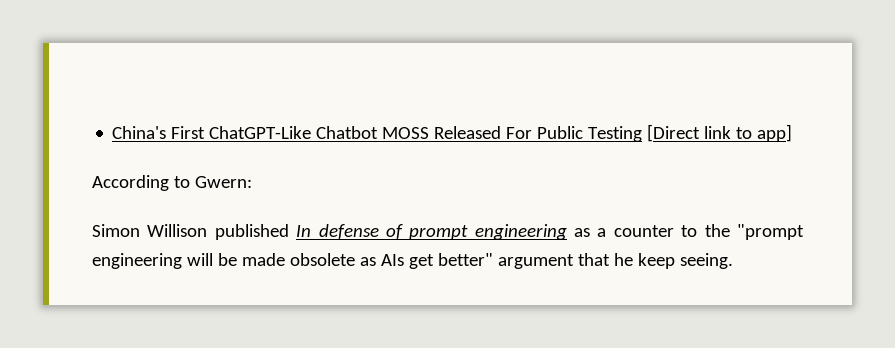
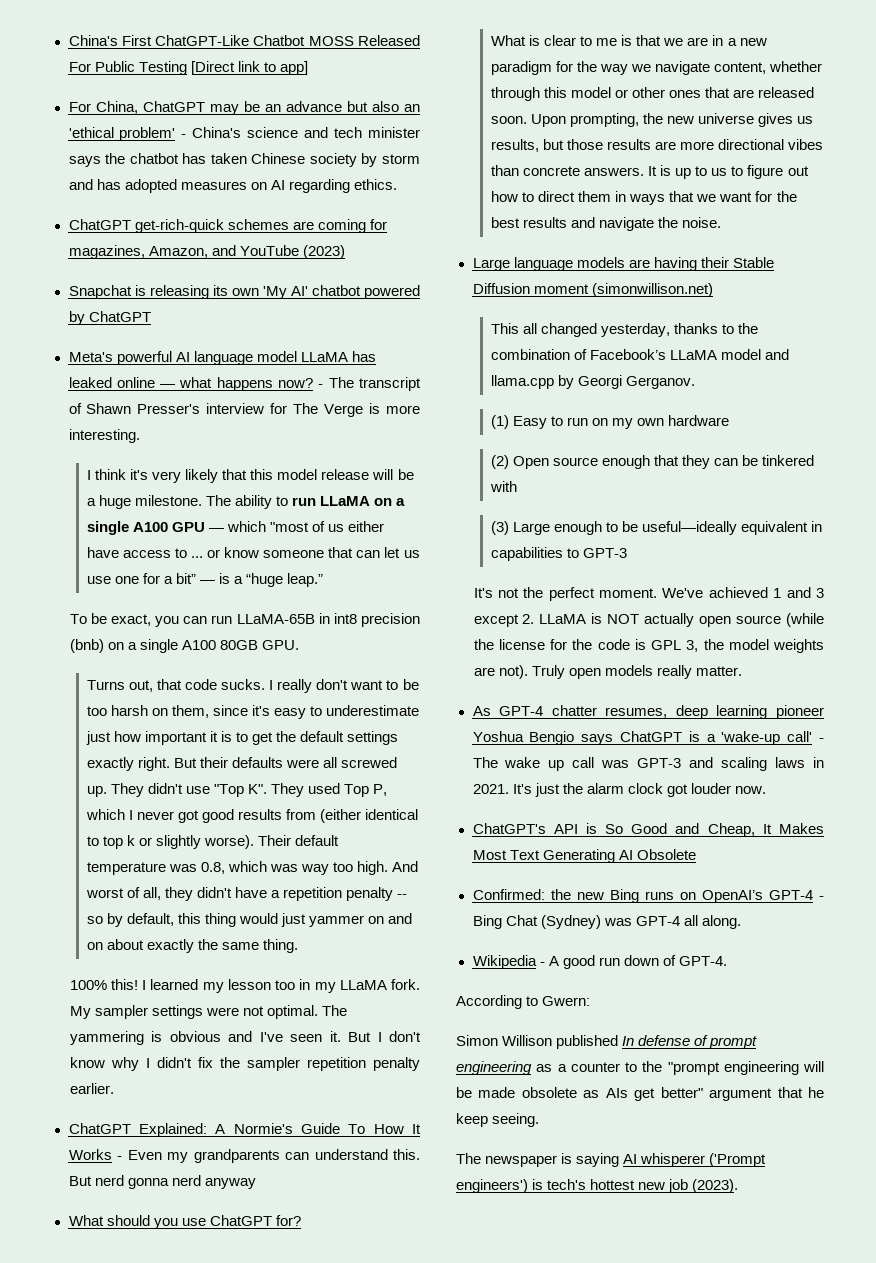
+ For China, ChatGPT may be an advance but also an 'ethical problem' - China's science and tech minister says the chatbot has taken Chinese society by storm and has adopted measures on AI regarding ethics.
+ ChatGPT get-rich-quick schemes are coming for magazines, Amazon, and YouTube (2023)
+ Snapchat is releasing its own 'My AI' chatbot powered by ChatGPT
+ Meta's powerful AI language model LLaMA has leaked online — what happens now? - The transcript of Shawn Presser's interview for The Verge is more interesting.
+ I think it's very likely that this model release will be a huge milestone. The ability to run LLaMA on a single A100 GPU — which "most of us either have access to ... or know someone that can let us use one for a bit” — is a “huge leap.”
+ To be exact, you can run LLaMA-65B in int8 precision (bnb) on a single A100 80GB GPU.
+ Turns out, that code sucks. I really don't want to be too harsh on them, since it's easy to underestimate just how important it is to get the default settings exactly right. But their defaults were all screwed up. They didn't use "Top K". They used Top P, which I never got good results from (either identical to top k or slightly worse). Their default temperature was 0.8, which was way too high. And worst of all, they didn't have a repetition penalty -- so by default, this thing would just yammer on and on about exactly the same thing.
+ 100% this! I learned my lesson too in my LLaMA fork. My sampler settings were not optimal. The yammering is obvious and I've seen it. But I don't know why I didn't fix the sampler repetition penalty earlier.
+ ChatGPT Explained: A Normie's Guide To How It Works - Even my grandparents can understand this. But nerd gonna nerd anyway
+ What should you use ChatGPT for?
+ What is clear to me is that we are in a new paradigm for the way we navigate content, whether through this model or other ones that are released soon. Upon prompting, the new universe gives us results, but those results are more directional vibes than concrete answers. It is up to us to figure out how to direct them in ways that we want for the best results and navigate the noise.
+ Large language models are having their Stable Diffusion moment (simonwillison.net)
+ This all changed yesterday, thanks to the combination of Facebook’s LLaMA model and llama.cpp by Georgi Gerganov.
+ (1) Easy to run on my own hardware
+ (2) Open source enough that they can be tinkered with
+ (3) Large enough to be useful—ideally equivalent in capabilities to GPT-3
+ It's not the perfect moment. We've achieved 1 and 3 except 2. LLaMA is NOT actually open source (while the license for the code is GPL 3, the model weights are not). Truly open models really matter.
+ As GPT-4 chatter resumes, deep learning pioneer Yoshua Bengio says ChatGPT is a 'wake-up call' - The wake up call was GPT-3 and scaling laws in 2021. It's just the alarm clock got louder now.
+ ChatGPT's API is So Good and Cheap, It Makes Most Text Generating AI Obsolete
+ Confirmed: the new Bing runs on OpenAI’s GPT-4 - Bing Chat (Sydney) was GPT-4 all along.
+ Wikipedia - A good run down of GPT-4.
+ The newspaper is saying AI whisperer ('Prompt engineers') is tech's hottest new job (2023).

